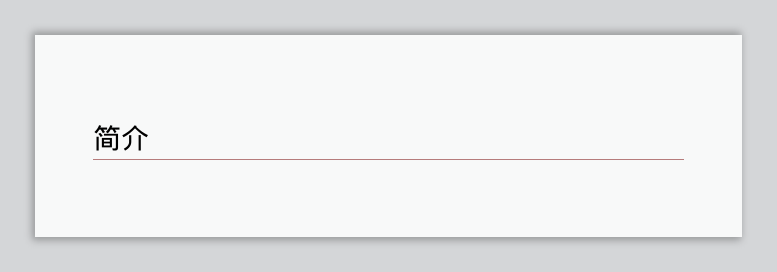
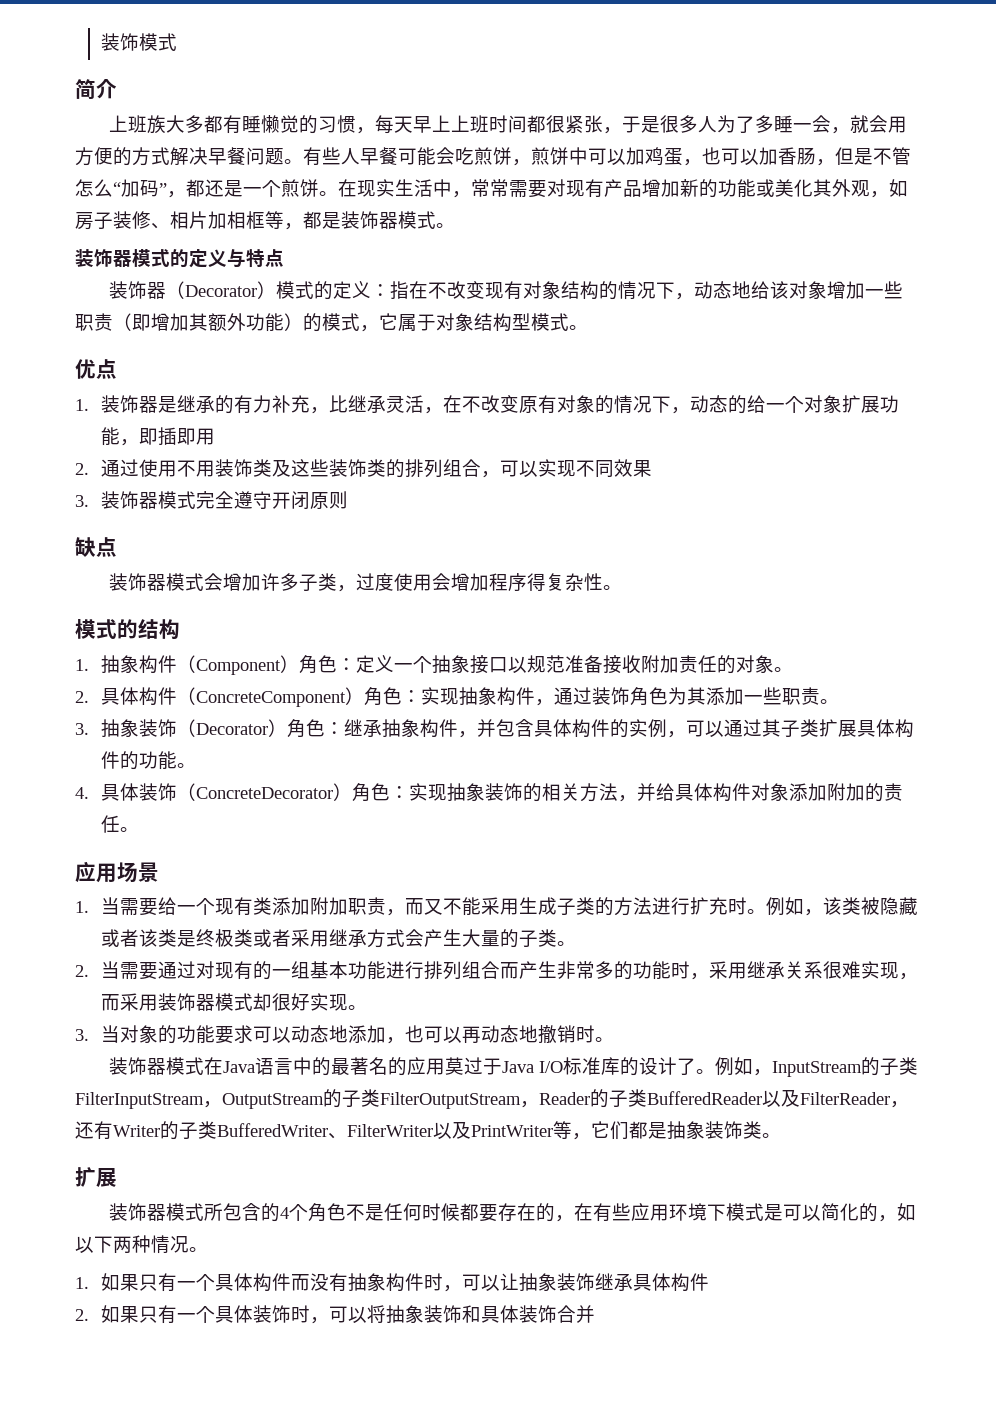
+ 装饰模式
+ 上班族大多都有睡懒觉的习惯，每天早上上班时间都很紧张，于是很多人为了多睡一会，就会用方便的方式解决早餐问题。有些人早餐可能会吃煎饼，煎饼中可以加鸡蛋，也可以加香肠，但是不管怎么“加码”，都还是一个煎饼。在现实生活中，常常需要对现有产品增加新的功能或美化其外观，如房子装修、相片加相框等，都是装饰器模式。
+ 装饰器模式的定义与特点
+ 装饰器（Decorator）模式的定义：指在不改变现有对象结构的情况下，动态地给该对象增加一些职责（即增加其额外功能）的模式，它属于对象结构型模式。
+ 优点
+ 1.装饰器是继承的有力补充，比继承灵活，在不改变原有对象的情况下，动态的给一个对象扩展功能，即插即用
+ 2.通过使用不用装饰类及这些装饰类的排列组合，可以实现不同效果
+ 3.装饰器模式完全遵守开闭原则
+ 缺点
+ 装饰器模式会增加许多子类，过度使用会增加程序得复杂性。
+ 模式的结构
+ 1.抽象构件（Component）角色：定义一个抽象接口以规范准备接收附加责任的对象。
+ 2.具体构件（ConcreteComponent）角色：实现抽象构件，通过装饰角色为其添加一些职责。
+ 3.抽象装饰（Decorator）角色：继承抽象构件，并包含具体构件的实例，可以通过其子类扩展具体构件的功能。
+ 4.具体装饰（ConcreteDecorator）角色：实现抽象装饰的相关方法，并给具体构件对象添加附加的责任。
+ 应用场景
+ 1.当需要给一个现有类添加附加职责，而又不能采用生成子类的方法进行扩充时。例如，该类被隐藏或者该类是终极类或者采用继承方式会产生大量的子类。
+ 2.当需要通过对现有的一组基本功能进行排列组合而产生非常多的功能时，采用继承关系很难实现，而采用装饰器模式却很好实现。
+ 3.当对象的功能要求可以动态地添加，也可以再动态地撤销时。
+ 装饰器模式在Java语言中的最著名的应用莫过于Java I/O标准库的设计了。例如，InputStream的子类FilterInputStream，OutputStream的子类FilterOutputStream，Reader的子类BufferedReader以及FilterReader，还有Writer的子类BufferedWriter、FilterWriter以及PrintWriter等，它们都是抽象装饰类。
+ 扩展
+ 装饰器模式所包含的4个角色不是任何时候都要存在的，在有些应用环境下模式是可以简化的，如以下两种情况。
+ 1.如果只有一个具体构件而没有抽象构件时，可以让抽象装饰继承具体构件
+ 2.如果只有一个具体装饰时，可以将抽象装饰和具体装饰合并

